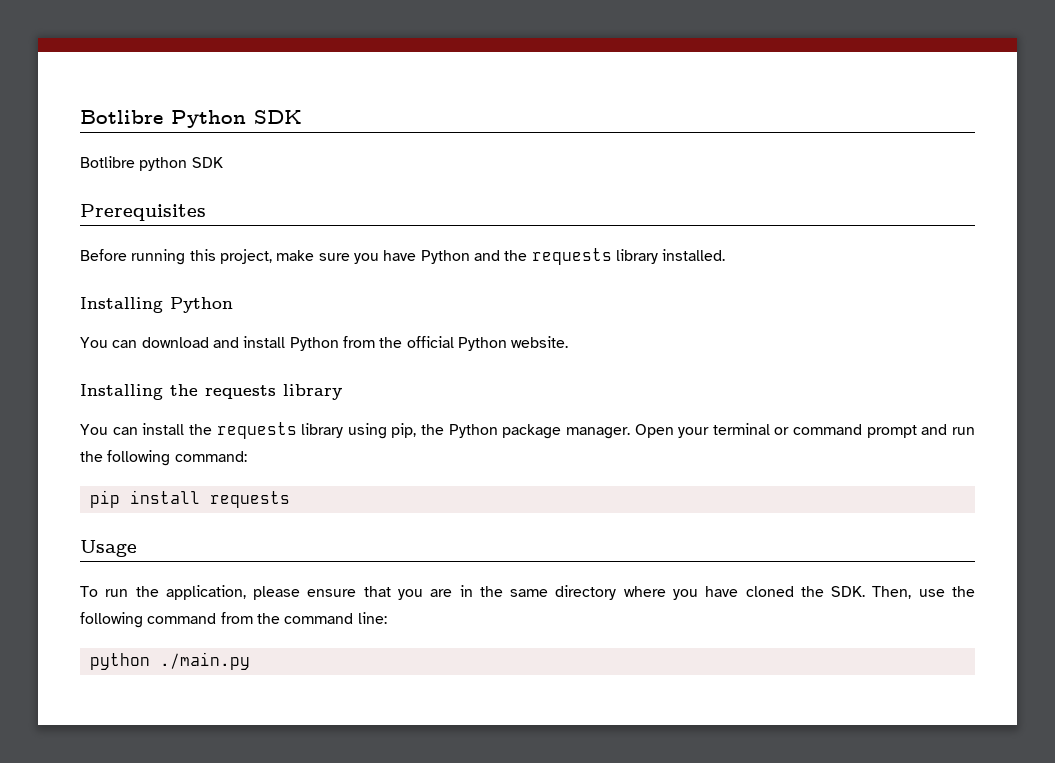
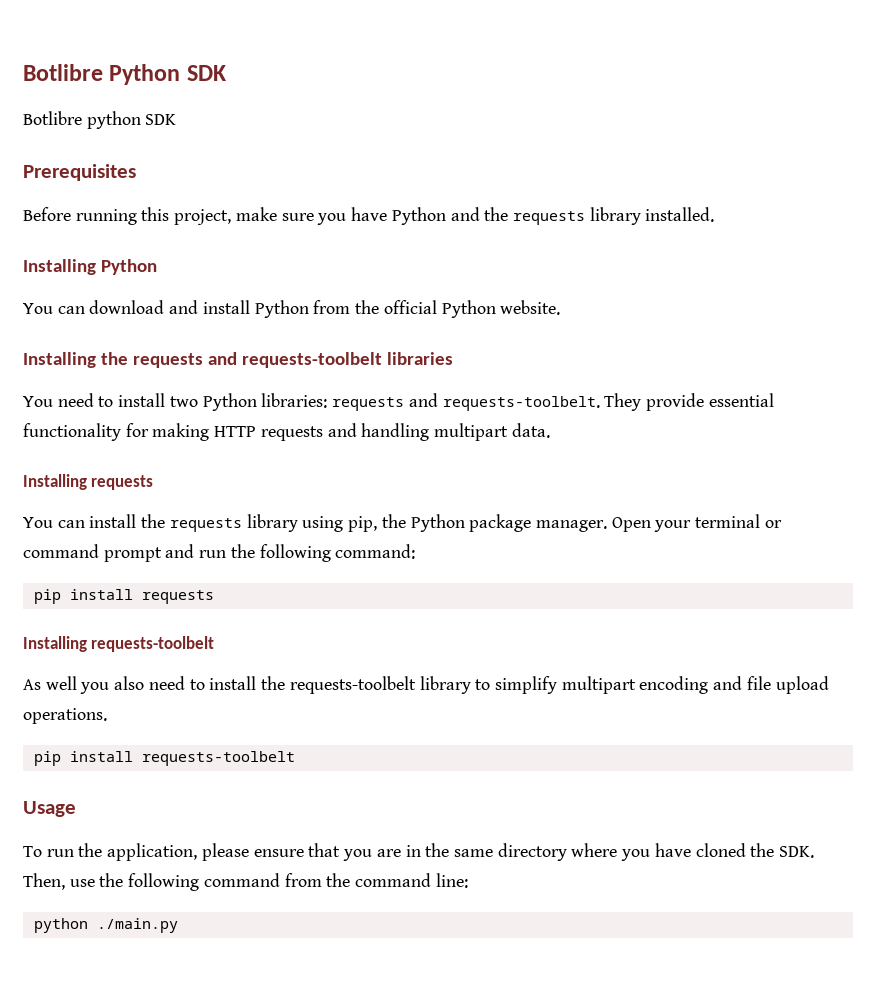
- Installing the requests library
+ Installing the requests and requests-toolbelt libraries
+ You need to install two Python libraries: requests and requests-toolbelt. They provide essential functionality for making HTTP requests and handling multipart data.
+ Installing requests
+ Installing requests-toolbelt
+ As well you also need to install the requests-toolbelt library to simplify multipart encoding and file upload operations.
+ pip install requests-toolbelt

